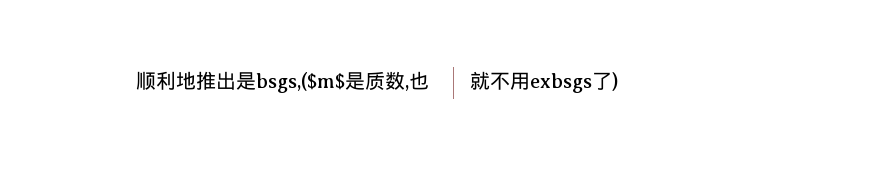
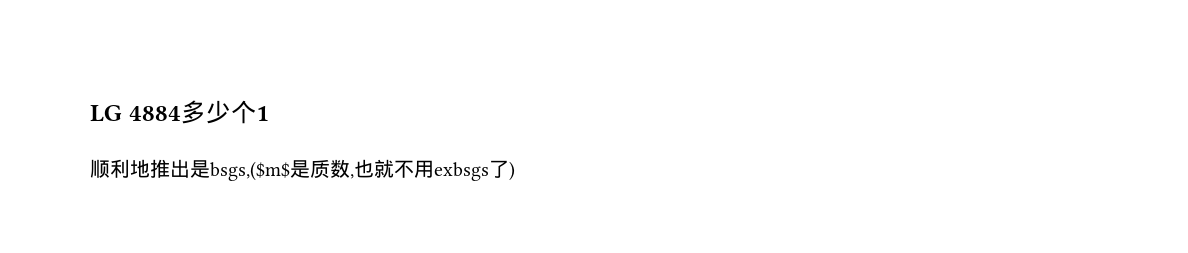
+ LG 4884多少个1

